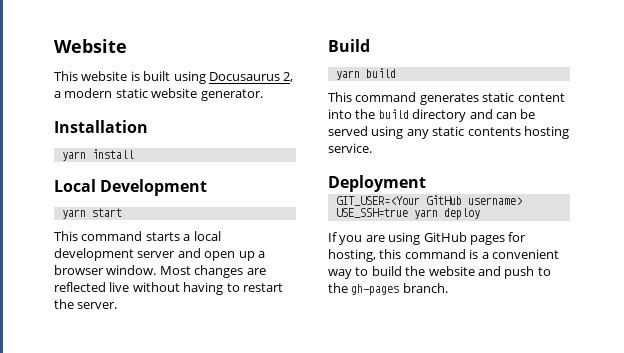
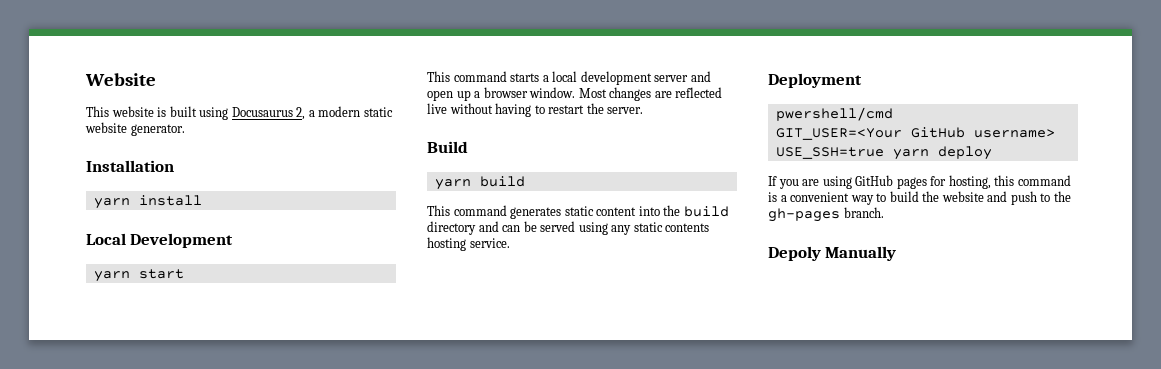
+ pwershell/cmd
+ Depoly Manually

